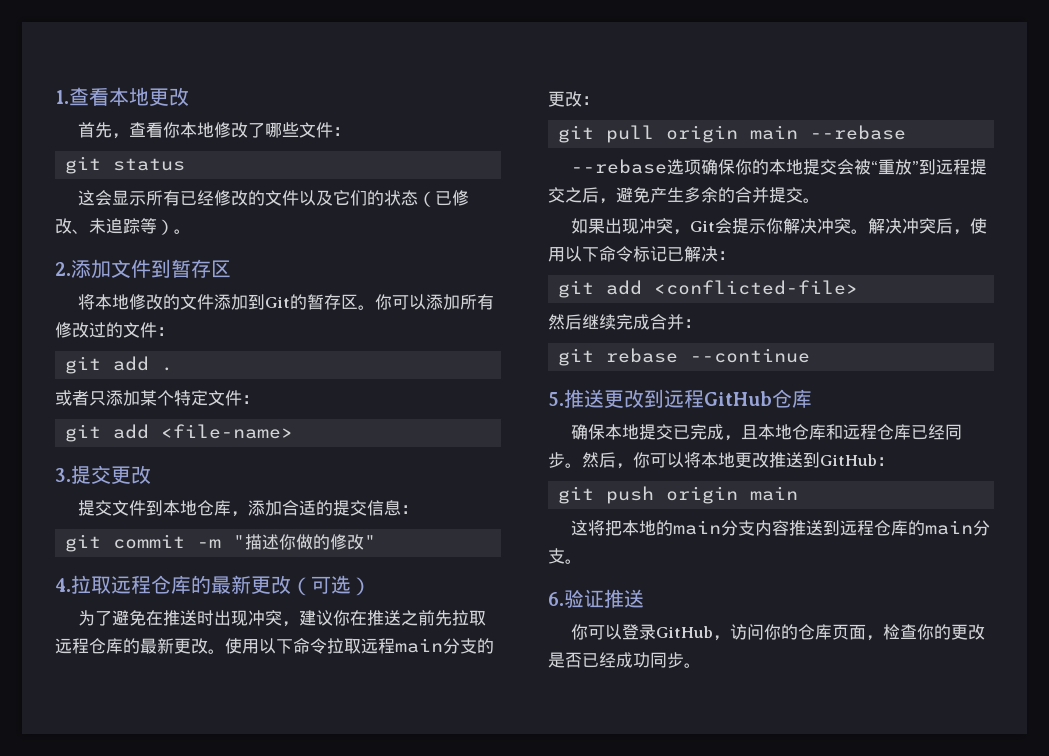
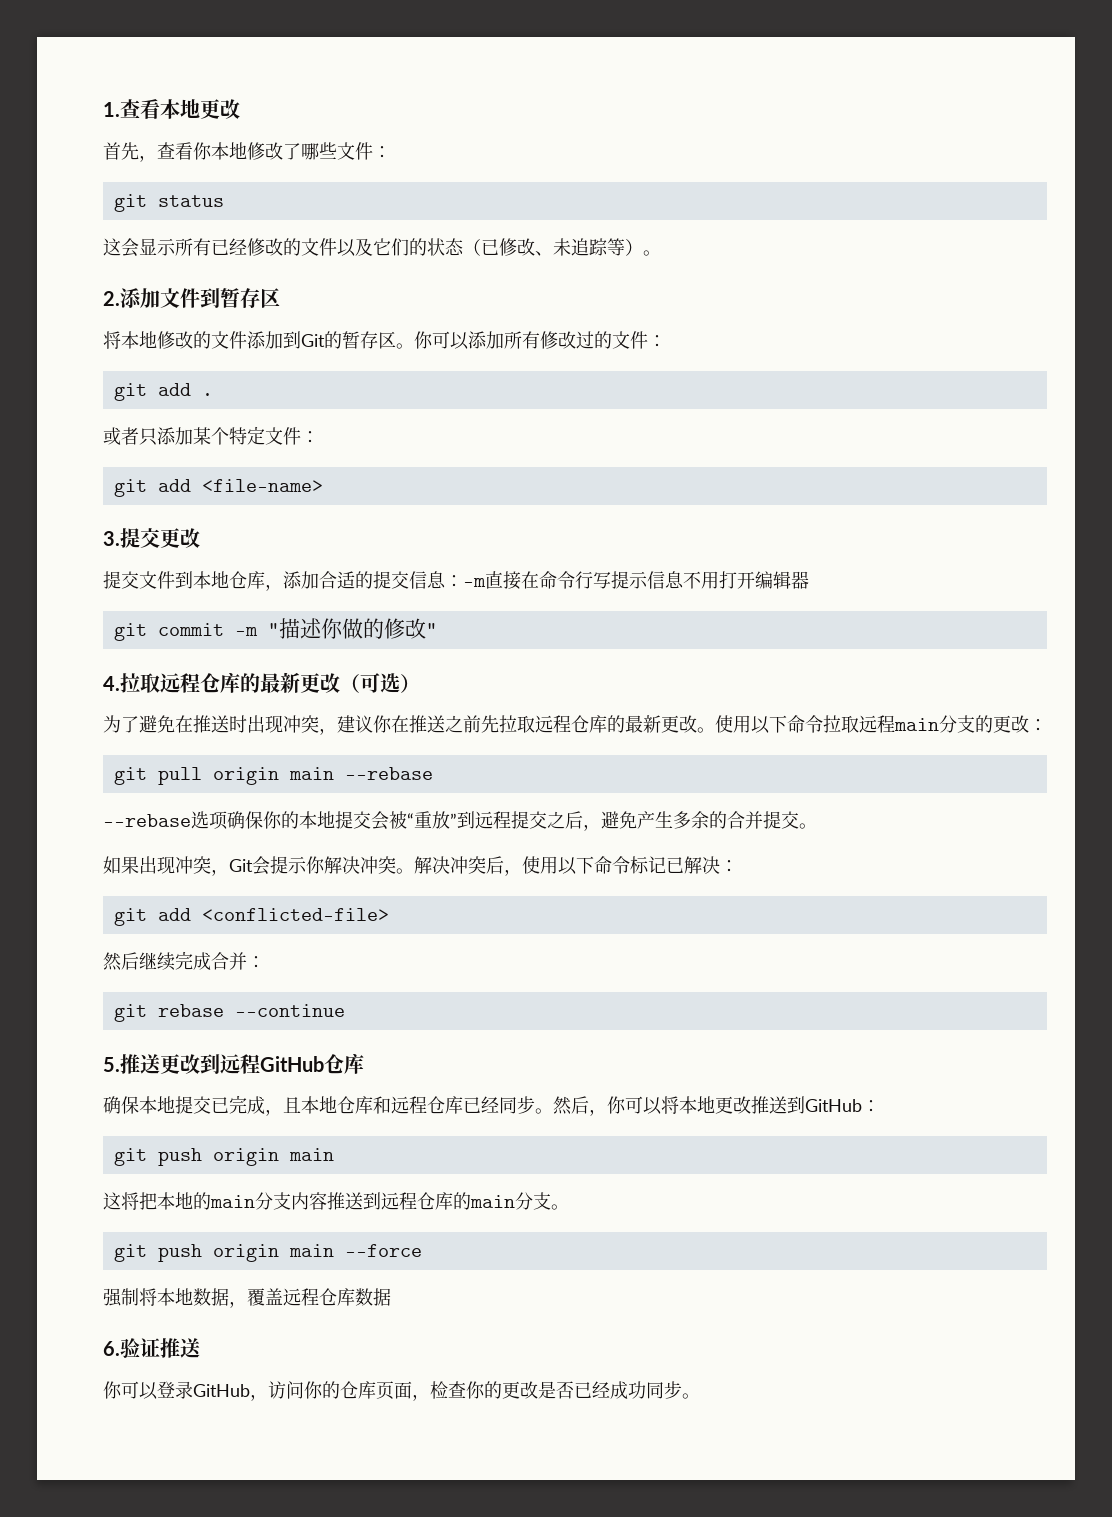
- 提交文件到本地仓库，添加合适的提交信息：
+ 提交文件到本地仓库，添加合适的提交信息：-m直接在命令行写提示信息不用打开编辑器
+ git push origin main --force
+ 强制将本地数据，覆盖远程仓库数据

